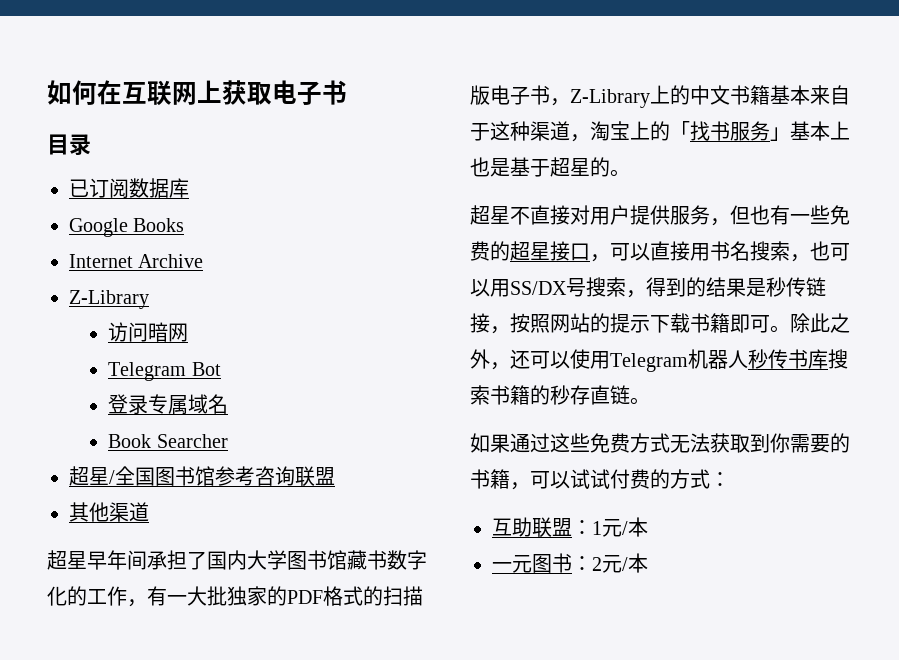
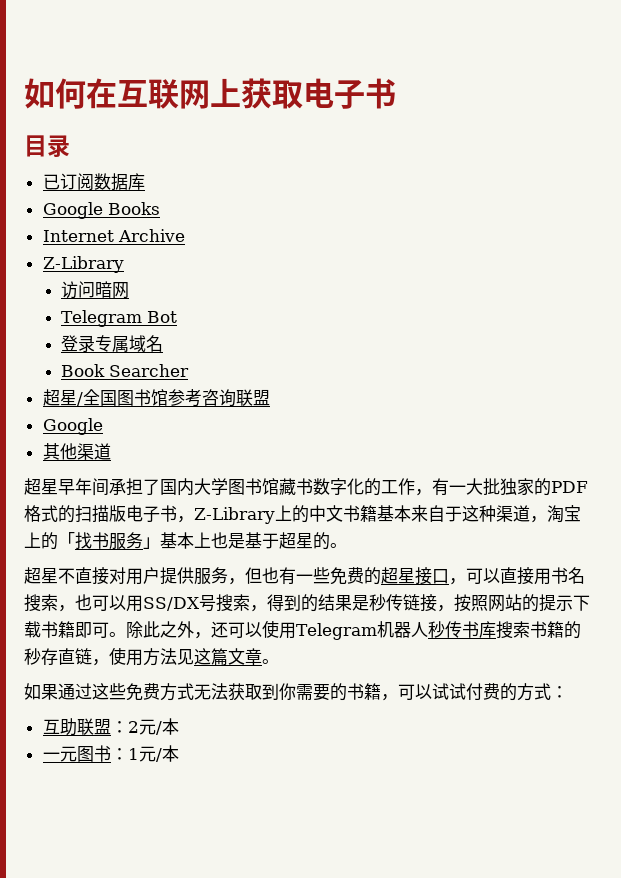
  超星/全国图书馆参考咨询联盟
+ Google
- 除此之外，还可以使用Telegram机器人秒传书库搜索书籍的秒存直链。
+ 除此之外，还可以使用Telegram机器人秒传书库搜索书籍的秒存直链，使用方法见这篇文章。
- 互助联盟：1元/本
+ 互助联盟：2元/本
- 一元图书：2元/本
+ 一元图书：1元/本

